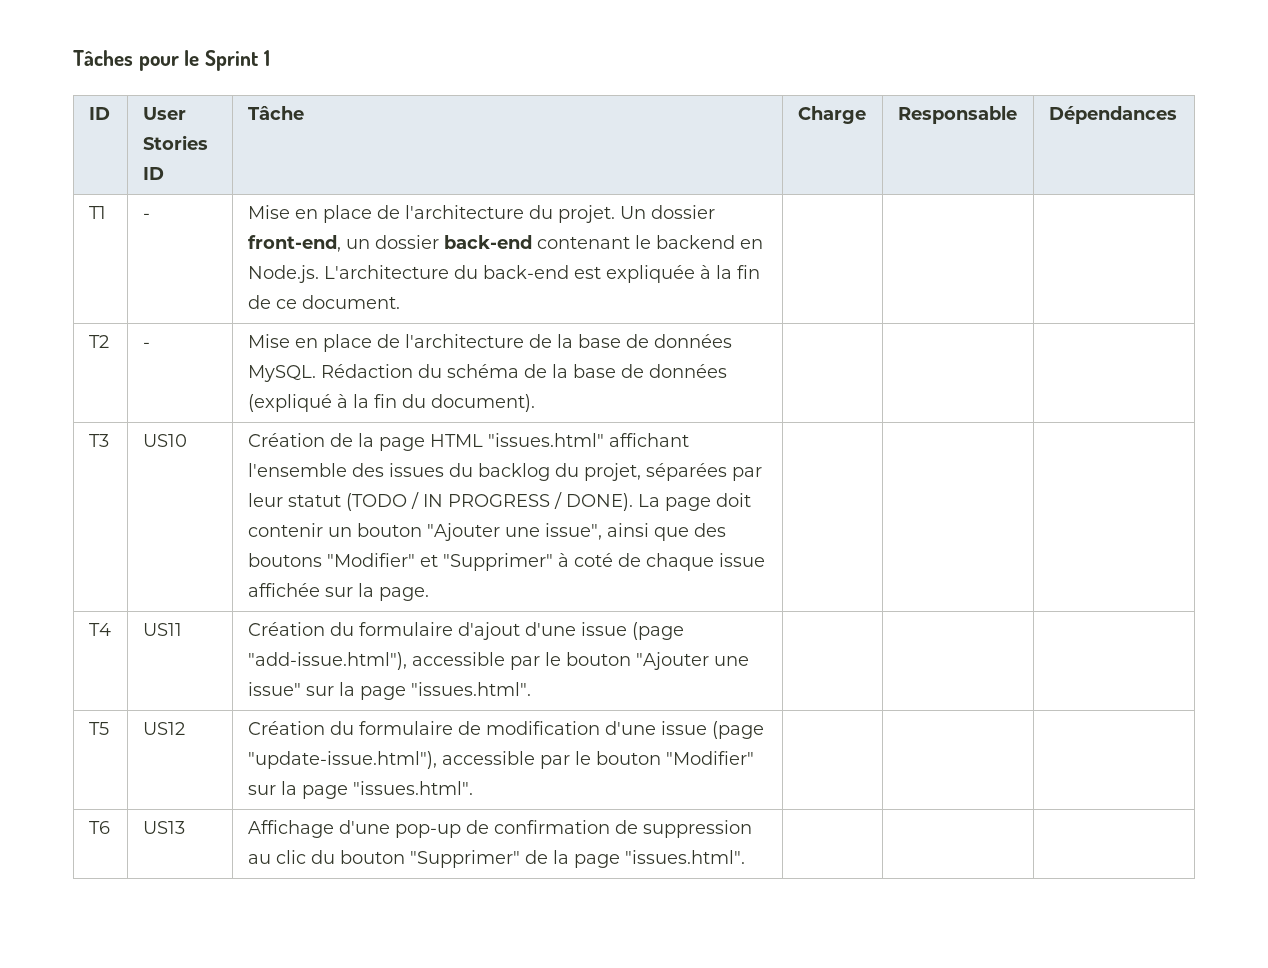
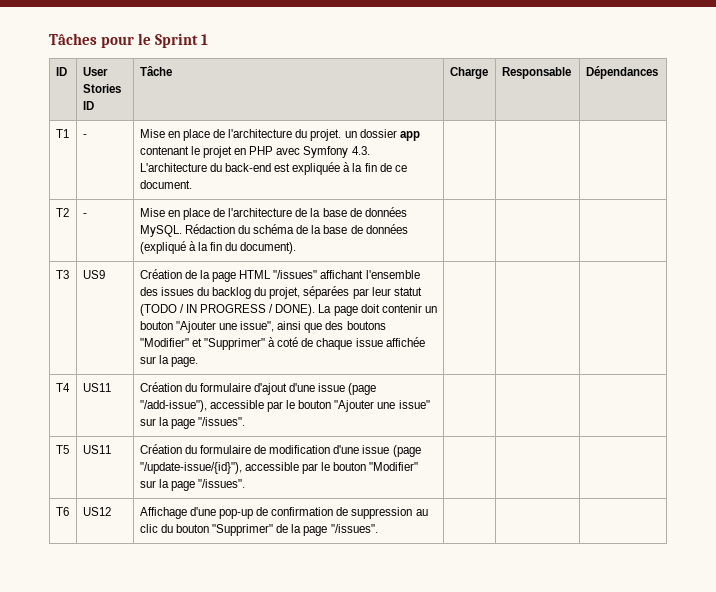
- T1 | - | Mise en place de l'architecture du projet. Un dossier front-end, un dossier back-end contenant le backend en Node.js. L'architecture du back-end est expliquée à la fin de ce document. | | |
+ T1 | - | Mise en place de l'architecture du projet. un dossier app contenant le projet en PHP avec Symfony 4.3. L'architecture du back-end est expliquée à la fin de ce document. | | |
- US10
+ US9
- Création de la page HTML "issues.html" affichant l'ensemble des issues du backlog du projet, séparées par leur statut (TODO / IN PROGRESS / DONE).
+ Création de la page HTML "/issues" affichant l'ensemble des issues du backlog du projet, séparées par leur statut (TODO / IN PROGRESS / DONE).
- T4 | US11 | Création du formulaire d'ajout d'une issue (page "add-issue.html"), accessible par le bouton "Ajouter une issue" sur la page "issues.html". | | |
+ T4 | US11 | Création du formulaire d'ajout d'une issue (page "/add-issue"), accessible par le bouton "Ajouter une issue" sur la page "/issues". | | |
- T5 | US12 | Création du formulaire de modification d'une issue (page "update-issue.html"), accessible par le bouton "Modifier" sur la page "issues.html". | | |
+ T5 | US11 | Création du formulaire de modification d'une issue (page "/update-issue/{id}"), accessible par le bouton "Modifier" sur la page "/issues". | | |
- T6 | US13 | Affichage d'une pop-up de confirmation de suppression au clic du bouton "Supprimer" de la page "issues.html". | | |
+ T6 | US12 | Affichage d'une pop-up de confirmation de suppression au clic du bouton "Supprimer" de la page "/issues". | | |

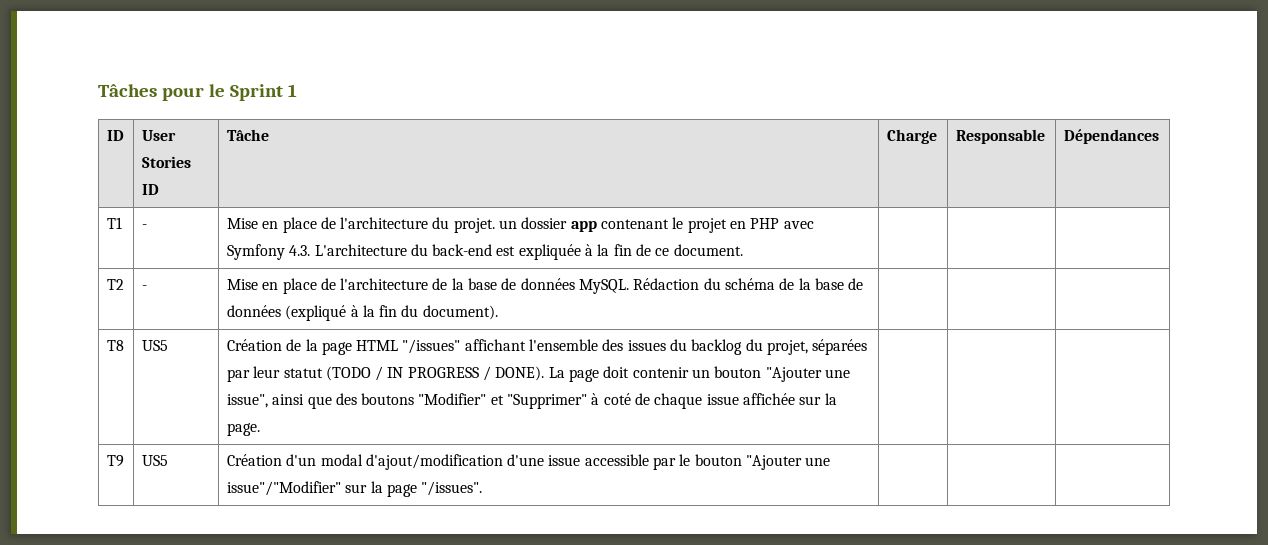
- T3 | US9
+ T8 | US5
- T4 | US11 | Création du formulaire d'ajout d'une issue (page "/add-issue"), accessible par le bouton "Ajouter une issue" sur la page "/issues". | | |
- T5 | US11 | Création du formulaire de modification d'une issue (page "/update-issue/{id}"), accessible par le bouton "Modifier" sur la page "/issues". | | |
- T6 | US12 | Affichage d'une pop-up de confirmation de suppression au clic du bouton "Supprimer" de la page "/issues". | | |
+ T9 | US5 | Création d'un modal d'ajout/modification d'une issue accessible par le bouton "Ajouter une issue"/"Modifier" sur la page "/issues". | | |

